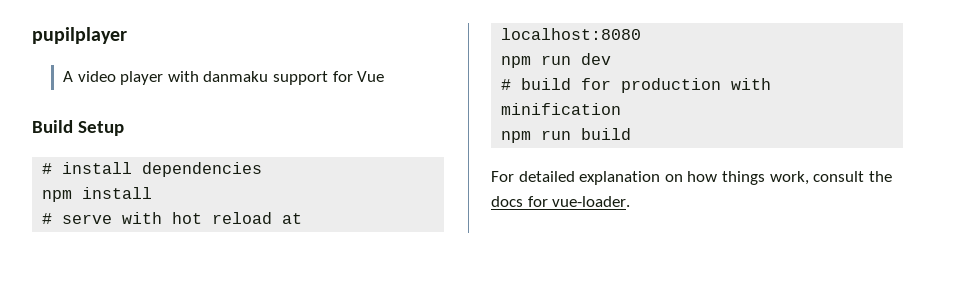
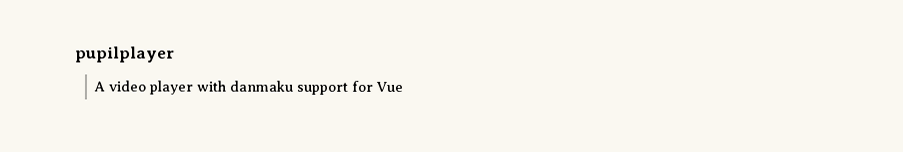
- Build Setup
- # install dependencies
- npm install
- # serve with hot reload at localhost:8080
- npm run dev
- # build for production with minification
- npm run build
- For detailed explanation on how things work, consult the docs for vue-loader.

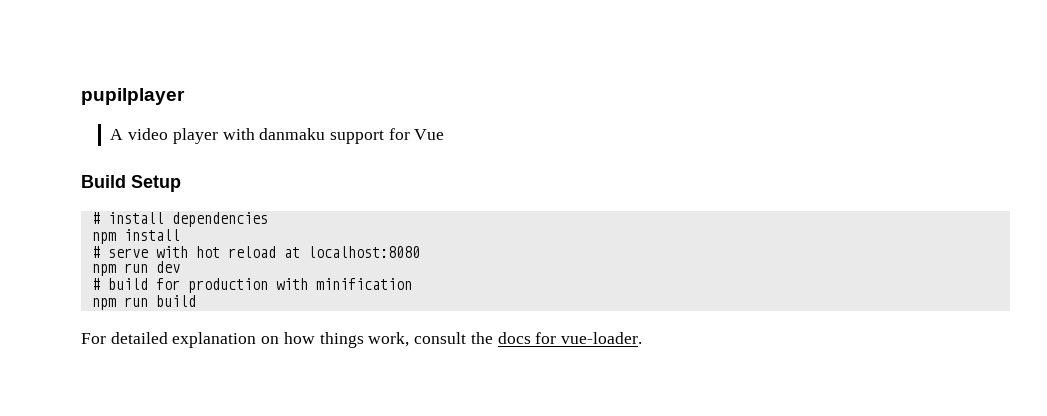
+ Build Setup
+ # install dependencies
+ npm install
+ # serve with hot reload at localhost:8080
+ npm run dev
+ # build for production with minification
+ npm run build
+ For detailed explanation on how things work, consult the docs for vue-loader.

